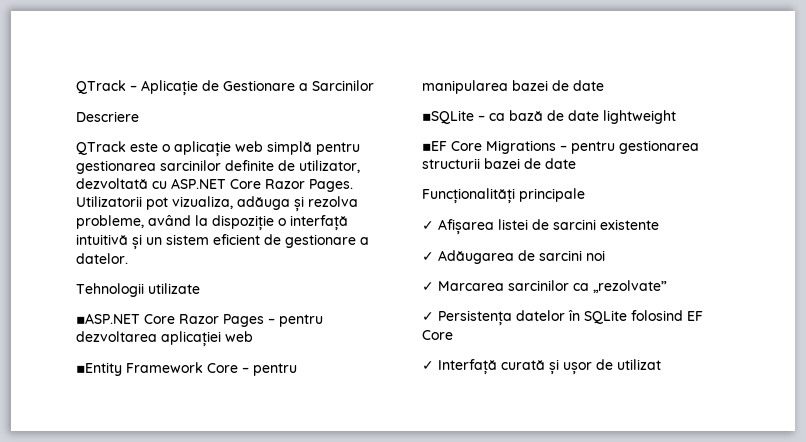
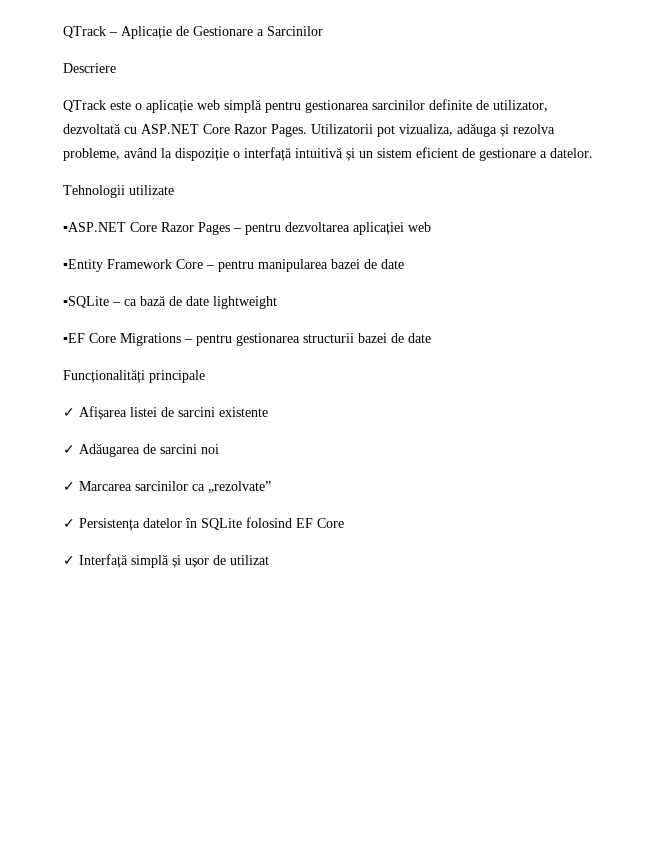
- ✓ Interfață curată și ușor de utilizat
+ ✓ Interfață simplă și ușor de utilizat

